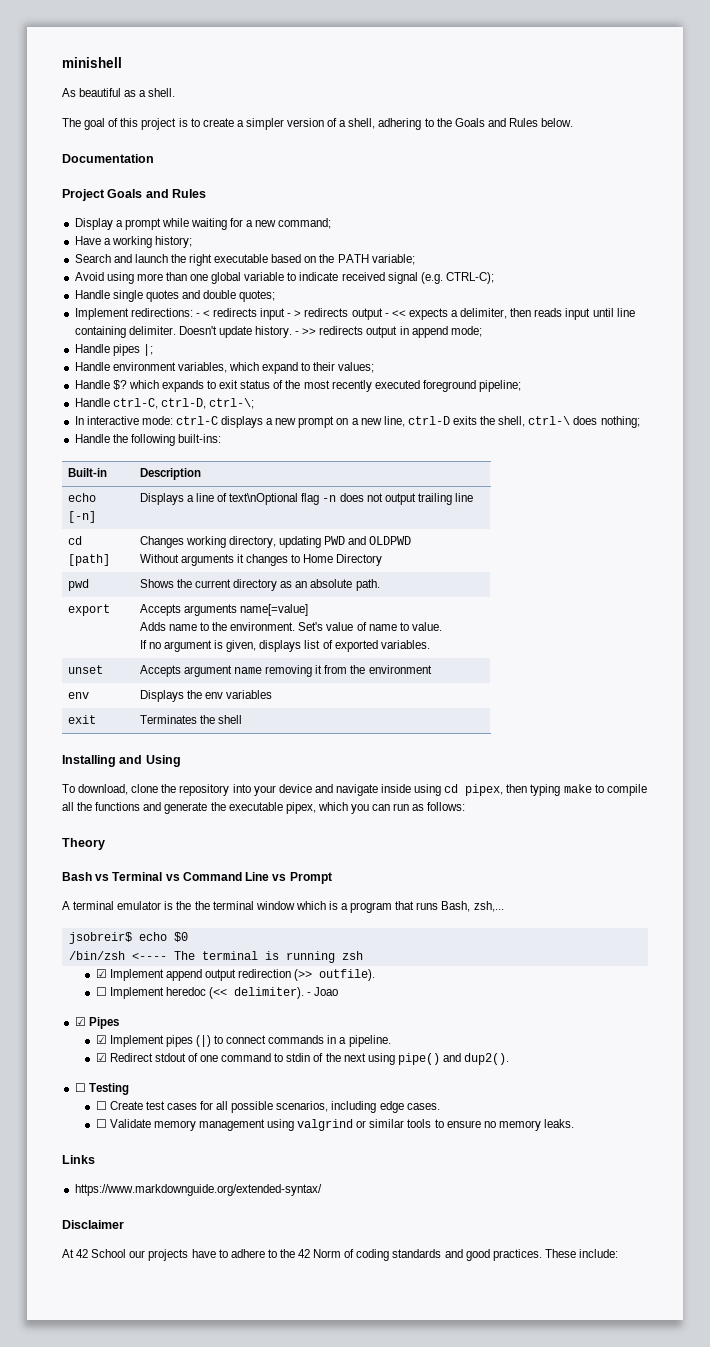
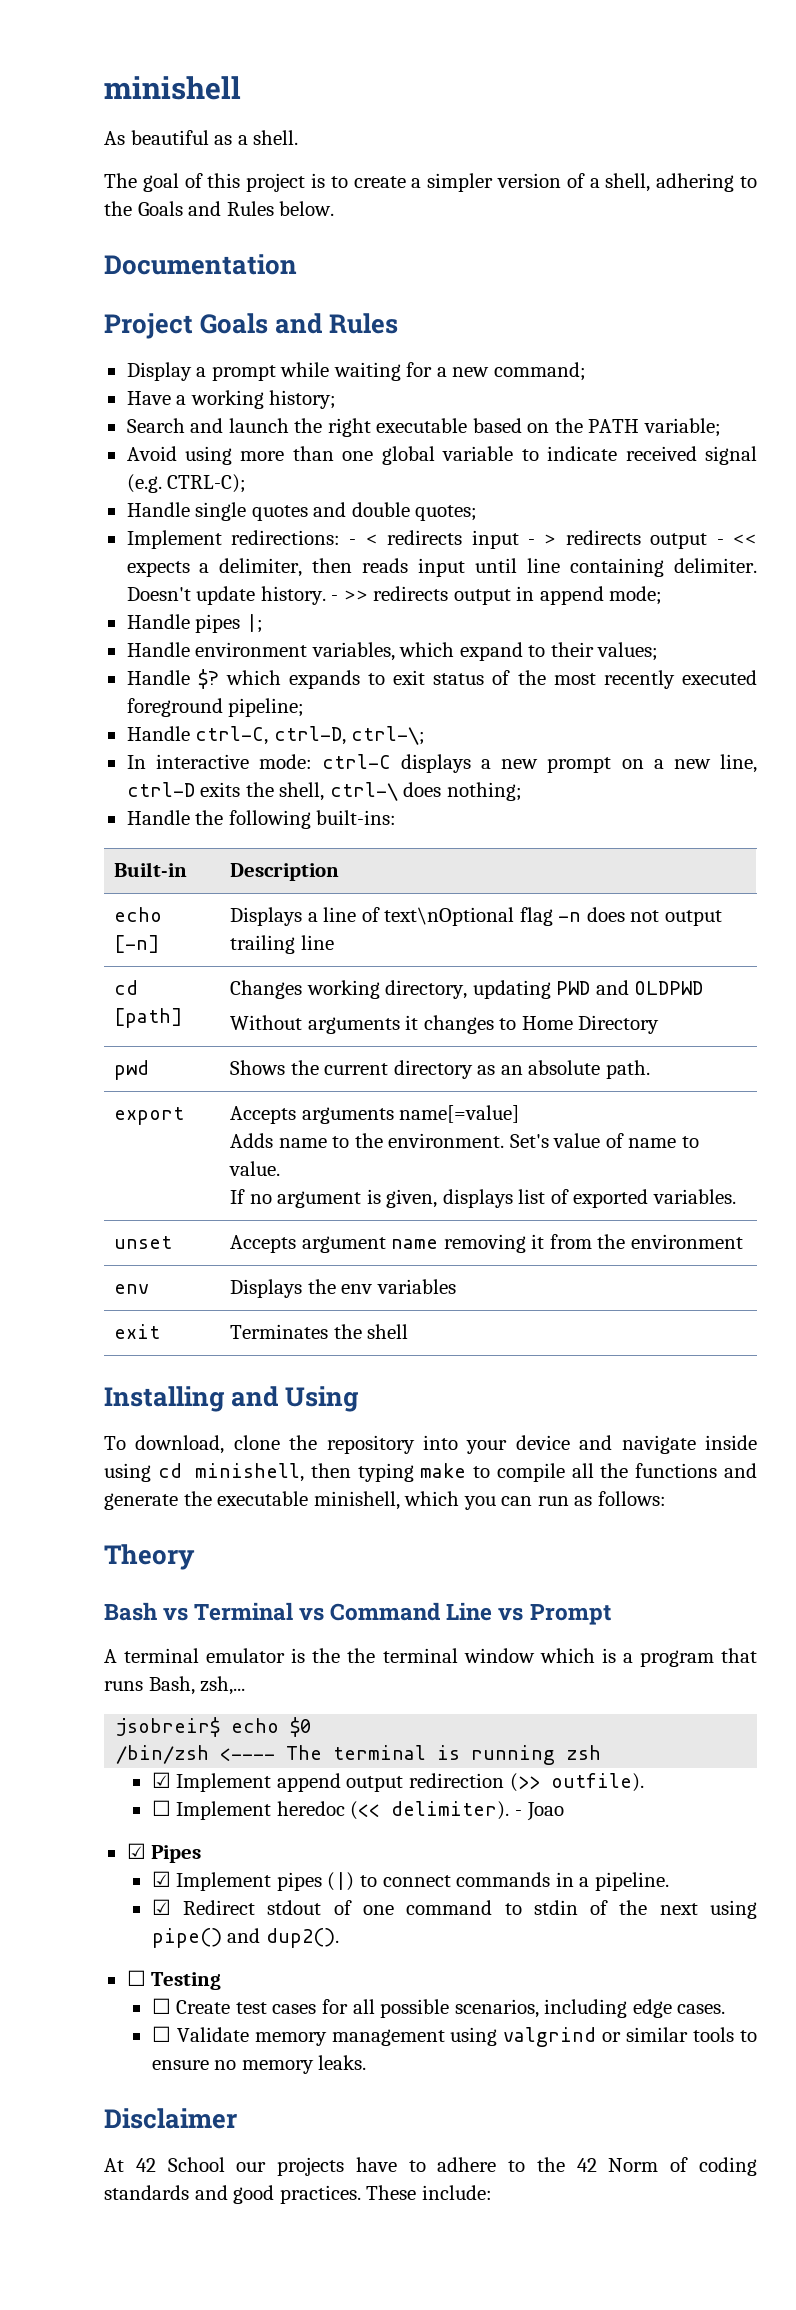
- To download, clone the repository into your device and navigate inside using cd pipex, then typing make to compile all the functions and generate the executable pipex, which you can run as follows:
+ To download, clone the repository into your device and navigate inside using cd minishell, then typing make to compile all the functions and generate the executable minishell, which you can run as follows:
- Links
- https://www.markdownguide.org/extended-syntax/

